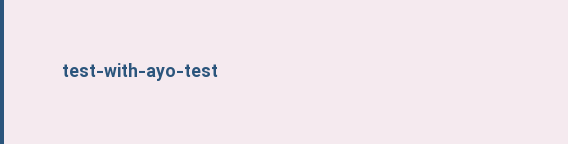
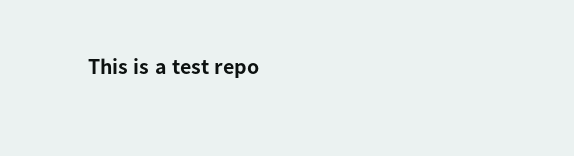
- test-with-ayo-test
+ This is a test repo

